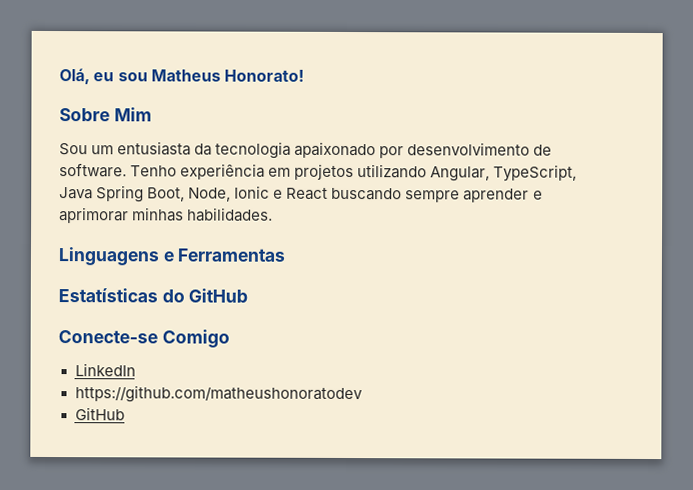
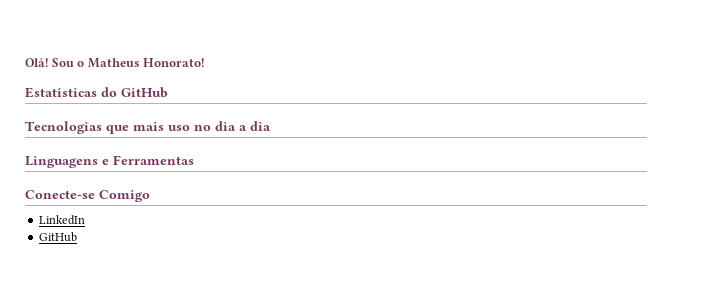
- Olá, eu sou Matheus Honorato!
+ Olá! Sou o Matheus Honorato!
- Sobre Mim
- Sou um entusiasta da tecnologia apaixonado por desenvolvimento de software. Tenho experiência em projetos utilizando Angular, TypeScript, Java Spring Boot, Node, Ionic e React buscando sempre aprender e aprimorar minhas habilidades.
+ Estatísticas do GitHub
+ Tecnologias que mais uso no dia a dia
- Estatísticas do GitHub
- https://github.com/matheushonoratodev

